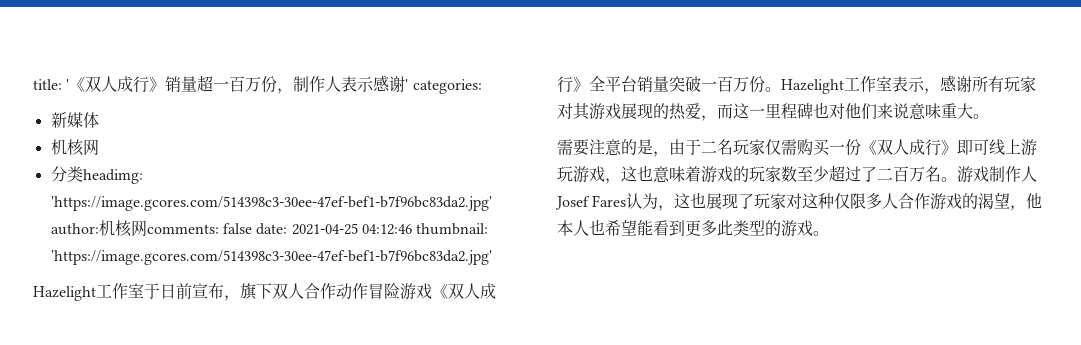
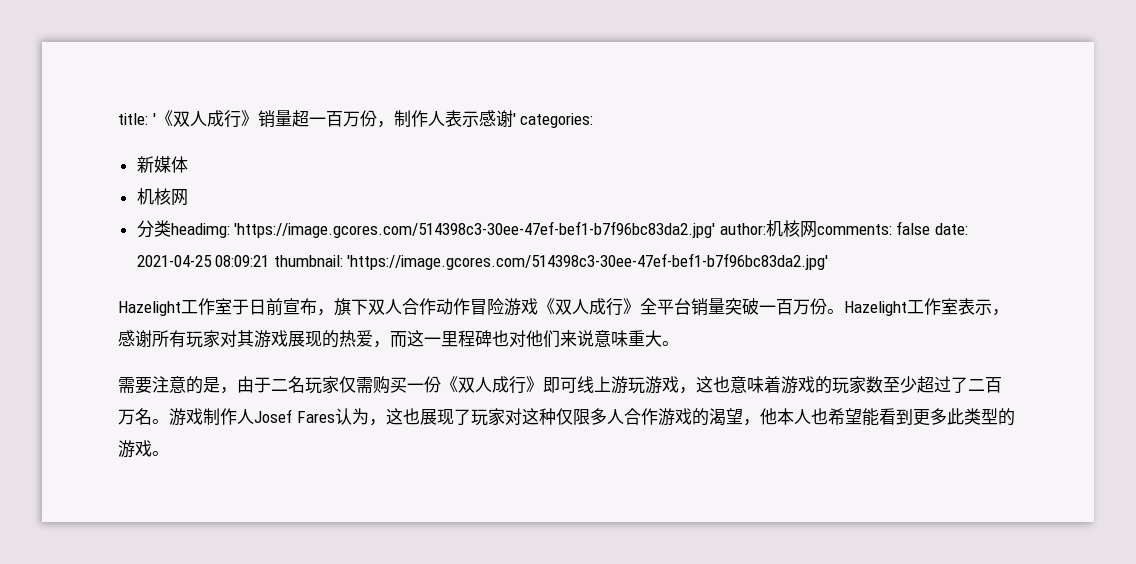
- 分类headimg: 'https://image.gcores.com/514398c3-30ee-47ef-bef1-b7f96bc83da2.jpg' author:机核网comments: false date: 2021-04-25 04:12:46 thumbnail: 'https://image.gcores.com/514398c3-30ee-47ef-bef1-b7f96bc83da2.jpg'
+ 分类headimg: 'https://image.gcores.com/514398c3-30ee-47ef-bef1-b7f96bc83da2.jpg' author:机核网comments: false date: 2021-04-25 08:09:21 thumbnail: 'https://image.gcores.com/514398c3-30ee-47ef-bef1-b7f96bc83da2.jpg'

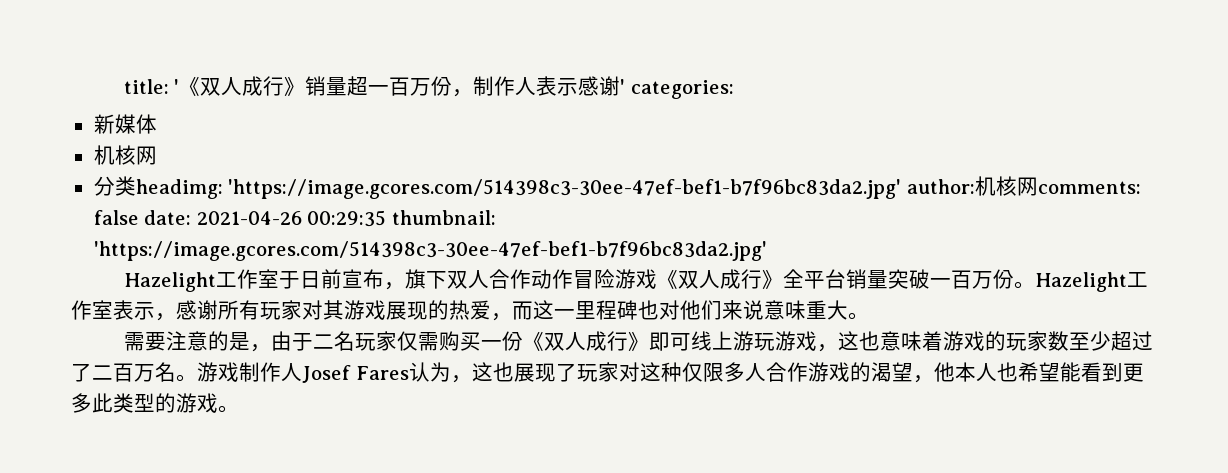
- 分类headimg: 'https://image.gcores.com/514398c3-30ee-47ef-bef1-b7f96bc83da2.jpg' author:机核网comments: false date: 2021-04-25 08:09:21 thumbnail: 'https://image.gcores.com/514398c3-30ee-47ef-bef1-b7f96bc83da2.jpg'
+ 分类headimg: 'https://image.gcores.com/514398c3-30ee-47ef-bef1-b7f96bc83da2.jpg' author:机核网comments: false date: 2021-04-26 00:29:35 thumbnail: 'https://image.gcores.com/514398c3-30ee-47ef-bef1-b7f96bc83da2.jpg'

